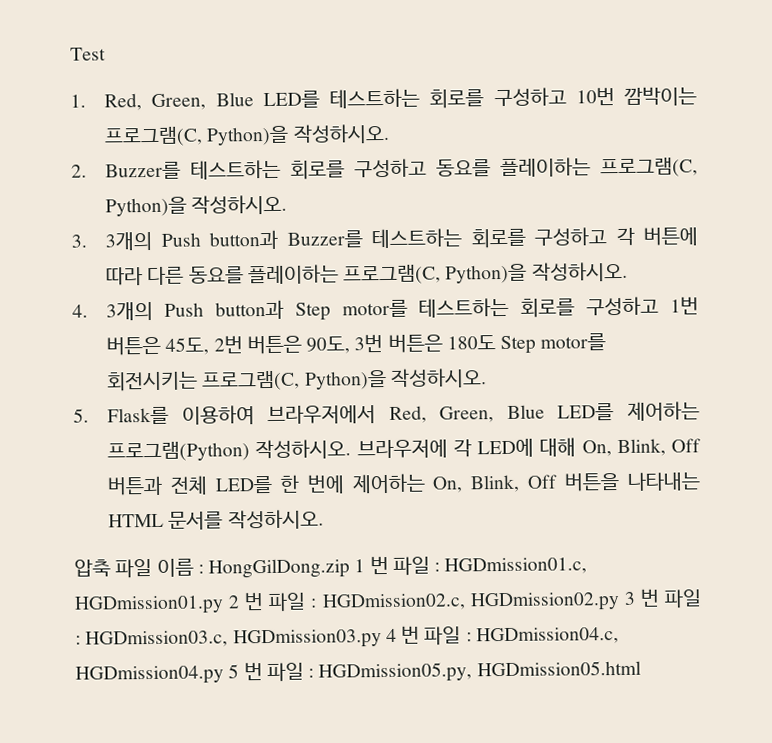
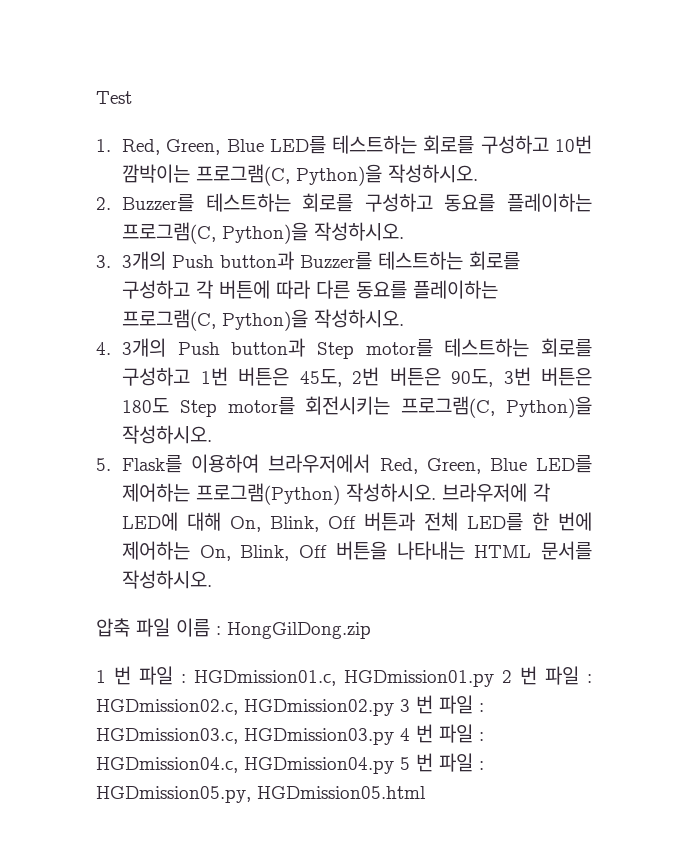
- 압축 파일 이름 : HongGilDong.zip 1 번 파일 : HGDmission01.c, HGDmission01.py 2 번 파일 : HGDmission02.c, HGDmission02.py 3 번 파일 : HGDmission03.c, HGDmission03.py 4 번 파일 : HGDmission04.c, HGDmission04.py 5 번 파일 : HGDmission05.py, HGDmission05.html
+ 압축 파일 이름 : HongGilDong.zip
+ 1 번 파일 : HGDmission01.c, HGDmission01.py 2 번 파일 : HGDmission02.c, HGDmission02.py 3 번 파일 : HGDmission03.c, HGDmission03.py 4 번 파일 : HGDmission04.c, HGDmission04.py 5 번 파일 : HGDmission05.py, HGDmission05.html

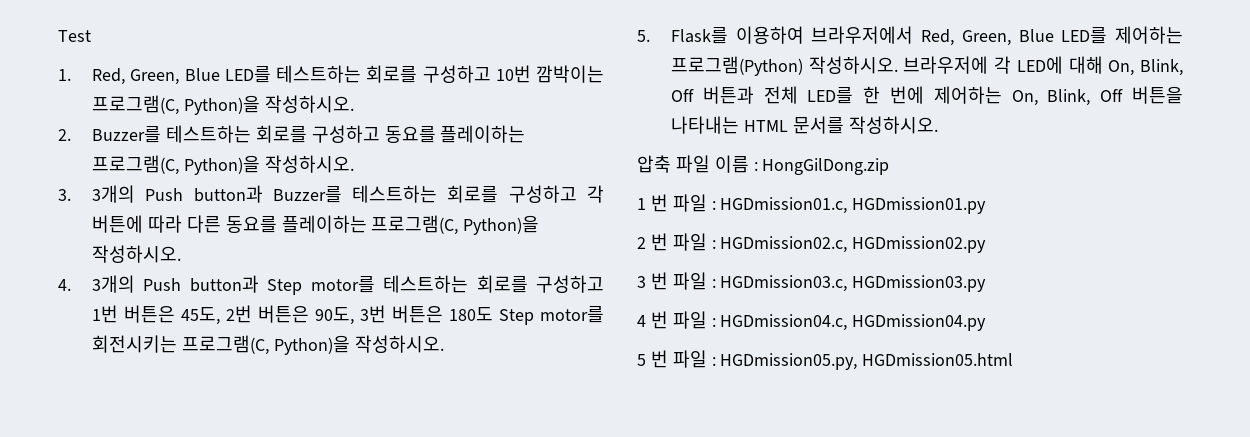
- 1 번 파일 : HGDmission01.c, HGDmission01.py 2 번 파일 : HGDmission02.c, HGDmission02.py 3 번 파일 : HGDmission03.c, HGDmission03.py 4 번 파일 : HGDmission04.c, HGDmission04.py 5 번 파일 : HGDmission05.py, HGDmission05.html
+ 1 번 파일 : HGDmission01.c, HGDmission01.py
+ 2 번 파일 : HGDmission02.c, HGDmission02.py
+ 3 번 파일 : HGDmission03.c, HGDmission03.py
+ 4 번 파일 : HGDmission04.c, HGDmission04.py
+ 5 번 파일 : HGDmission05.py, HGDmission05.html

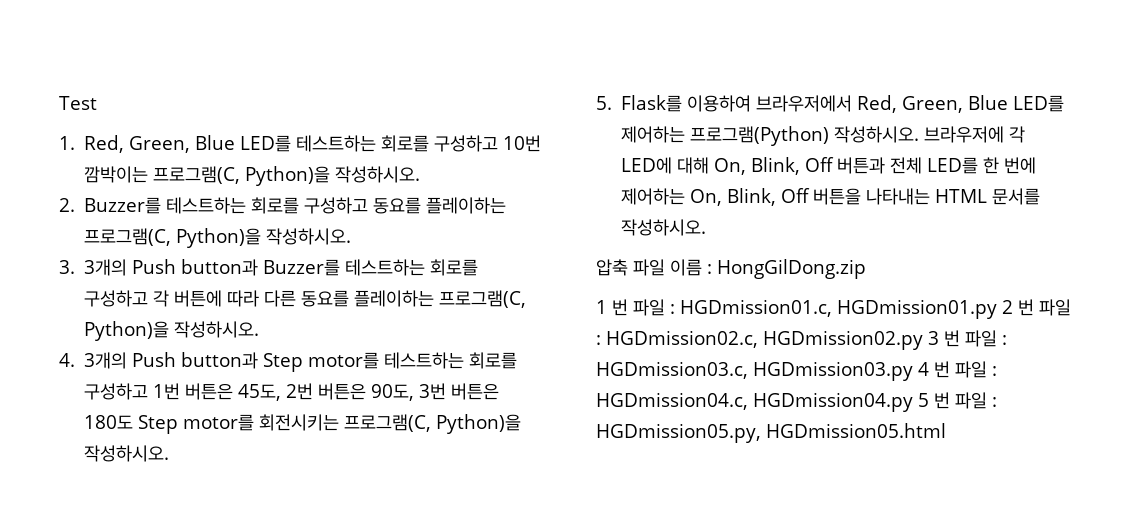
- 1 번 파일 : HGDmission01.c, HGDmission01.py
- 2 번 파일 : HGDmission02.c, HGDmission02.py
- 3 번 파일 : HGDmission03.c, HGDmission03.py
- 4 번 파일 : HGDmission04.c, HGDmission04.py
- 5 번 파일 : HGDmission05.py, HGDmission05.html
+ 1 번 파일 : HGDmission01.c, HGDmission01.py 2 번 파일 : HGDmission02.c, HGDmission02.py 3 번 파일 : HGDmission03.c, HGDmission03.py 4 번 파일 : HGDmission04.c, HGDmission04.py 5 번 파일 : HGDmission05.py, HGDmission05.html

